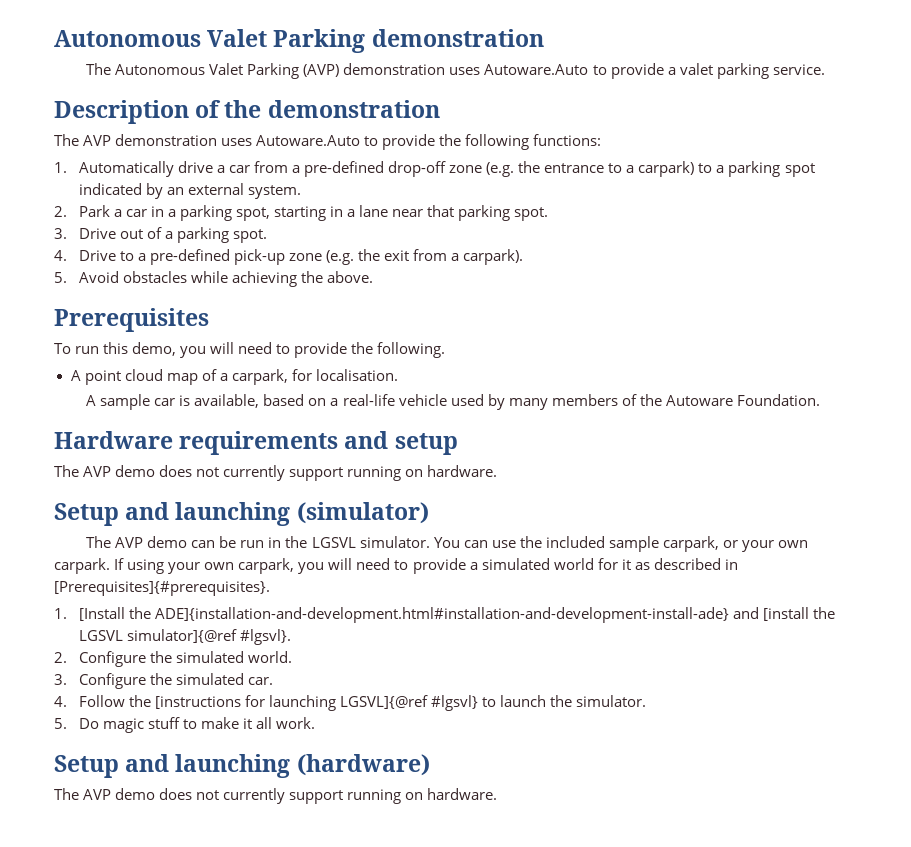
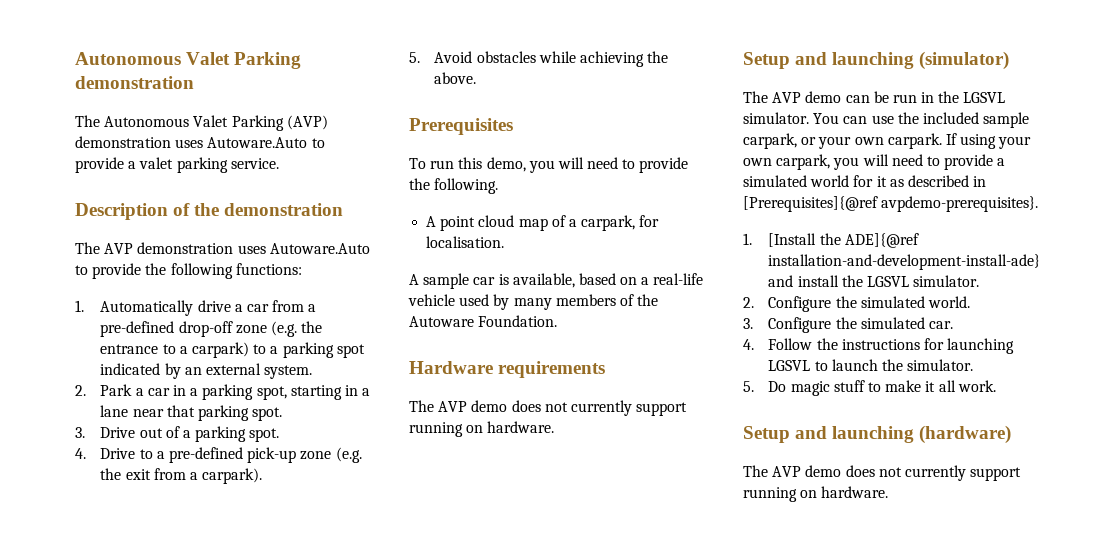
- Hardware requirements and setup
+ Hardware requirements
- If using your own carpark, you will need to provide a simulated world for it as described in [Prerequisites]{#prerequisites}.
+ If using your own carpark, you will need to provide a simulated world for it as described in [Prerequisites]{@ref avpdemo-prerequisites}.
- 1. [Install the ADE]{installation-and-development.html#installation-and-development-install-ade} and [install the LGSVL simulator]{@ref #lgsvl}.
+ 1. [Install the ADE]{@ref installation-and-development-install-ade} and install the LGSVL simulator.
- 4. Follow the [instructions for launching LGSVL]{@ref #lgsvl} to launch the simulator.
+ 4. Follow the instructions for launching LGSVL to launch the simulator.

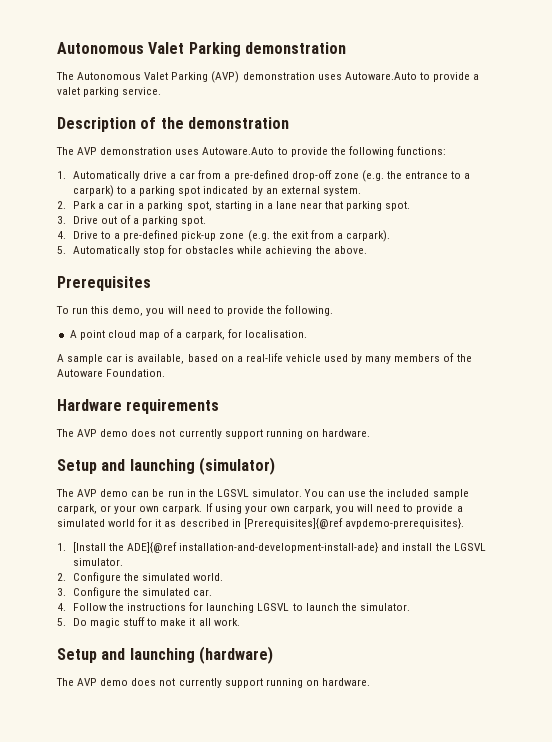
- 5. Avoid obstacles while achieving the above.
+ 5. Automatically stop for obstacles while achieving the above.

